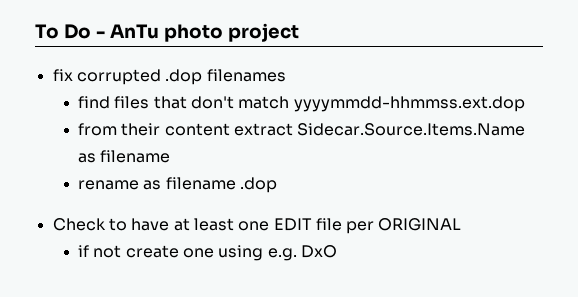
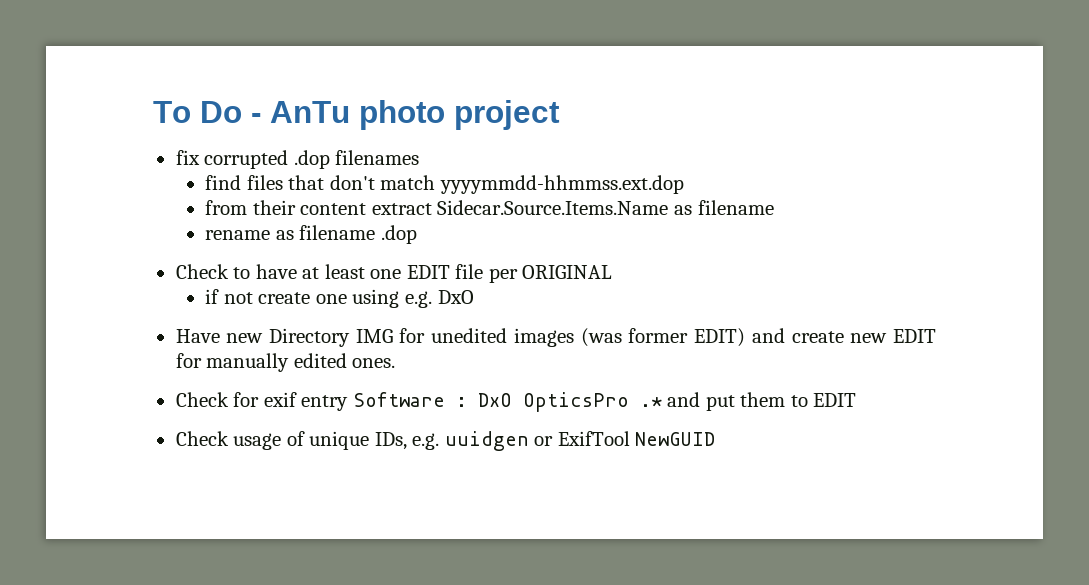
+ Have new Directory IMG for unedited images (was former EDIT) and create new EDIT for manually edited ones.
+ Check for exif entry Software : DxO OpticsPro .* and put them to EDIT
+ Check usage of unique IDs, e.g. uuidgen or ExifTool NewGUID

